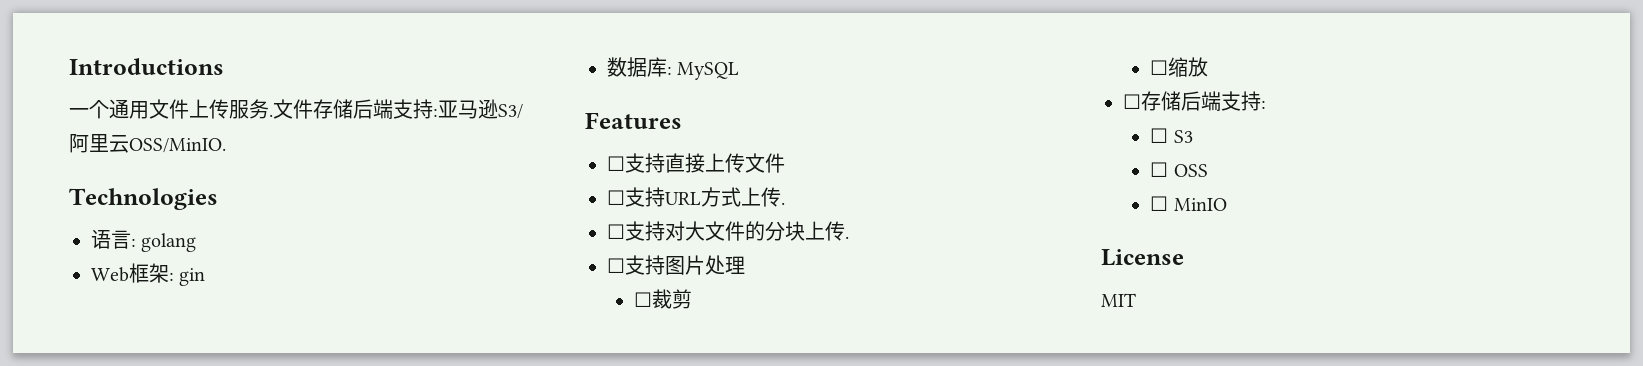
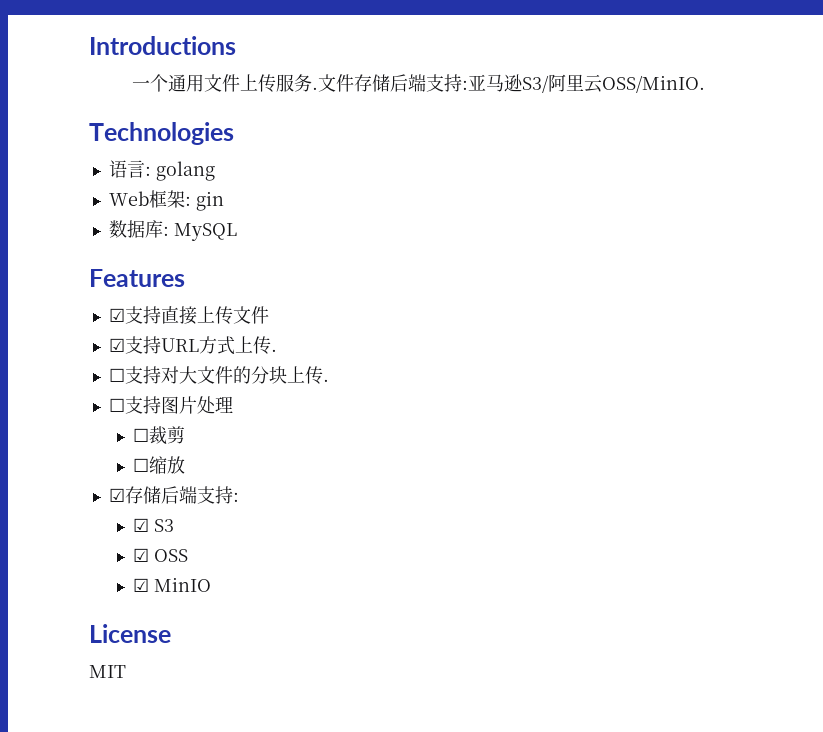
- ☐支持直接上传文件
+ ☑支持直接上传文件
- ☐支持URL方式上传.
+ ☑支持URL方式上传.
- ☐存储后端支持:
+ ☑存储后端支持:
- ☐ S3
+ ☑ S3
- ☐ OSS
+ ☑ OSS
- ☐ MinIO
+ ☑ MinIO

